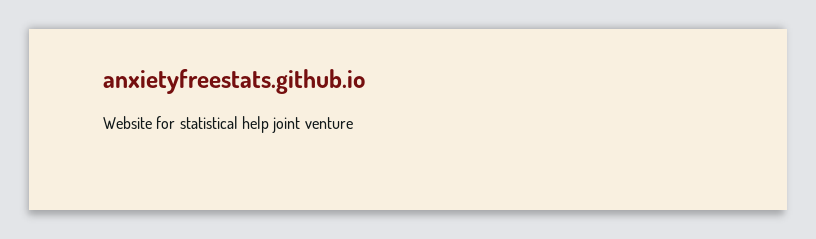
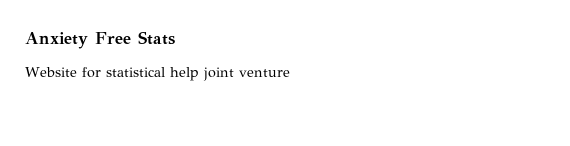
- anxietyfreestats.github.io
+ Anxiety Free Stats

